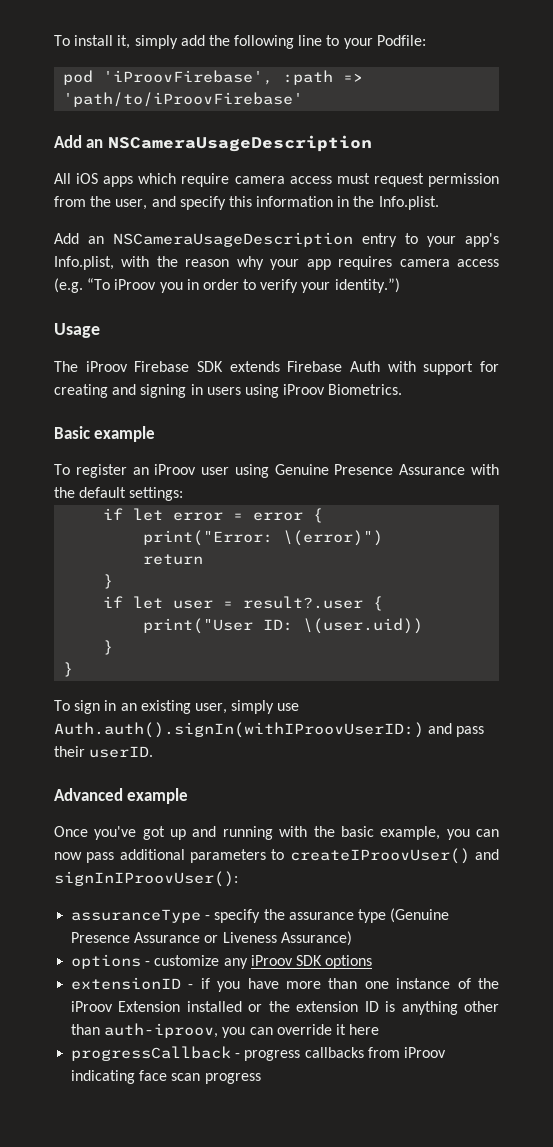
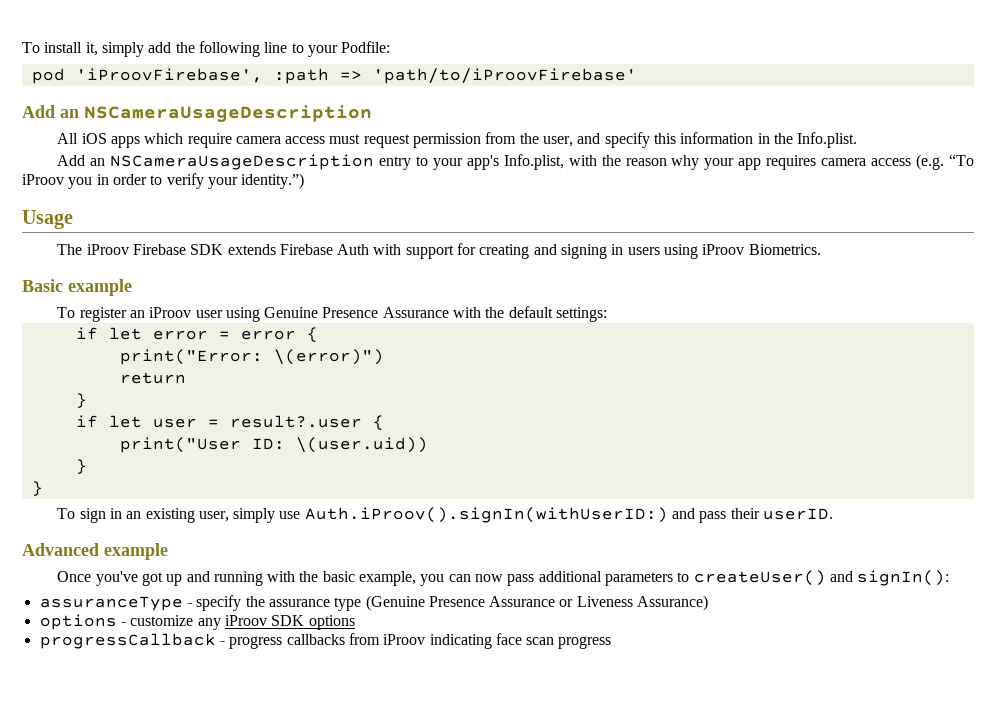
- To sign in an existing user, simply use Auth.auth().signIn(withIProovUserID:) and pass their userID.
+ To sign in an existing user, simply use Auth.iProov().signIn(withUserID:) and pass their userID.
- Once you've got up and running with the basic example, you can now pass additional parameters to createIProovUser() and signInIProovUser():
+ Once you've got up and running with the basic example, you can now pass additional parameters to createUser() and signIn():
- extensionID - if you have more than one instance of the iProov Extension installed or the extension ID is anything other than auth-iproov, you can override it here

